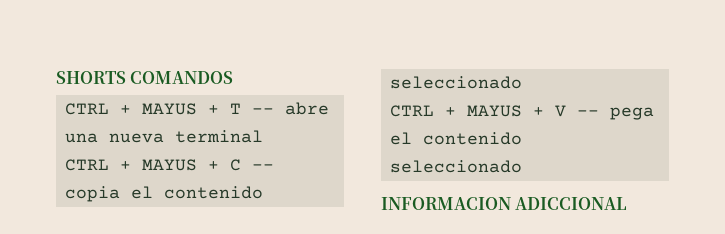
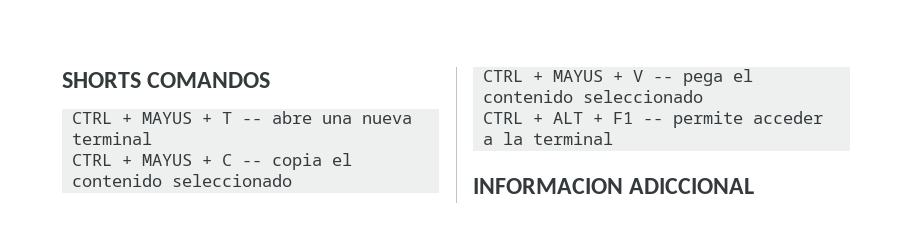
+ CTRL + ALT + F1 -- permite acceder a la terminal

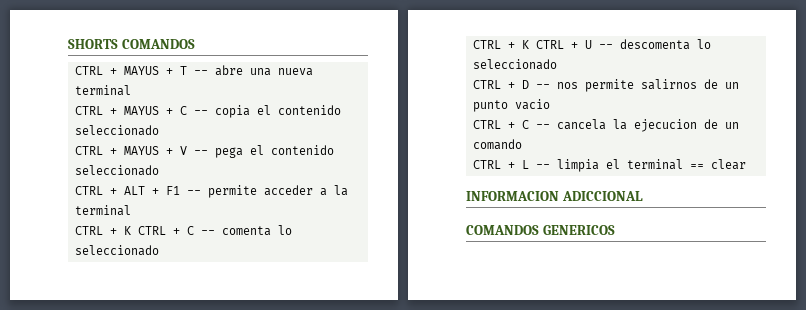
+ CTRL + K CTRL + C -- comenta lo seleccionado
+ CTRL + K CTRL + U -- descomenta lo seleccionado
+ CTRL + D -- nos permite salirnos de un punto vacio
+ CTRL + C -- cancela la ejecucion de un comando
+ CTRL + L -- limpia el terminal == clear
+ COMANDOS GENERICOS

